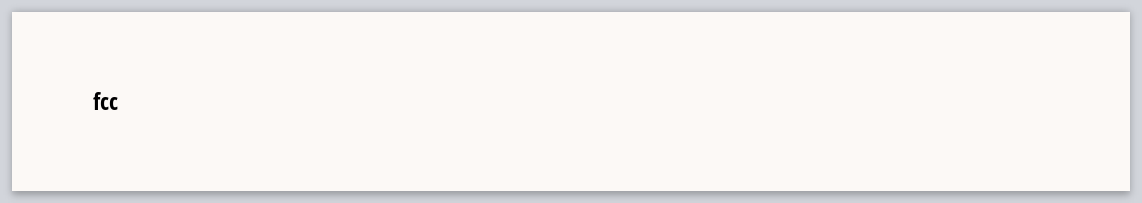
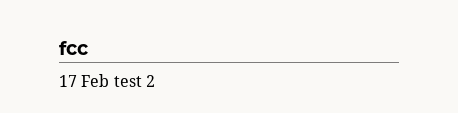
+ 17 Feb test 2

